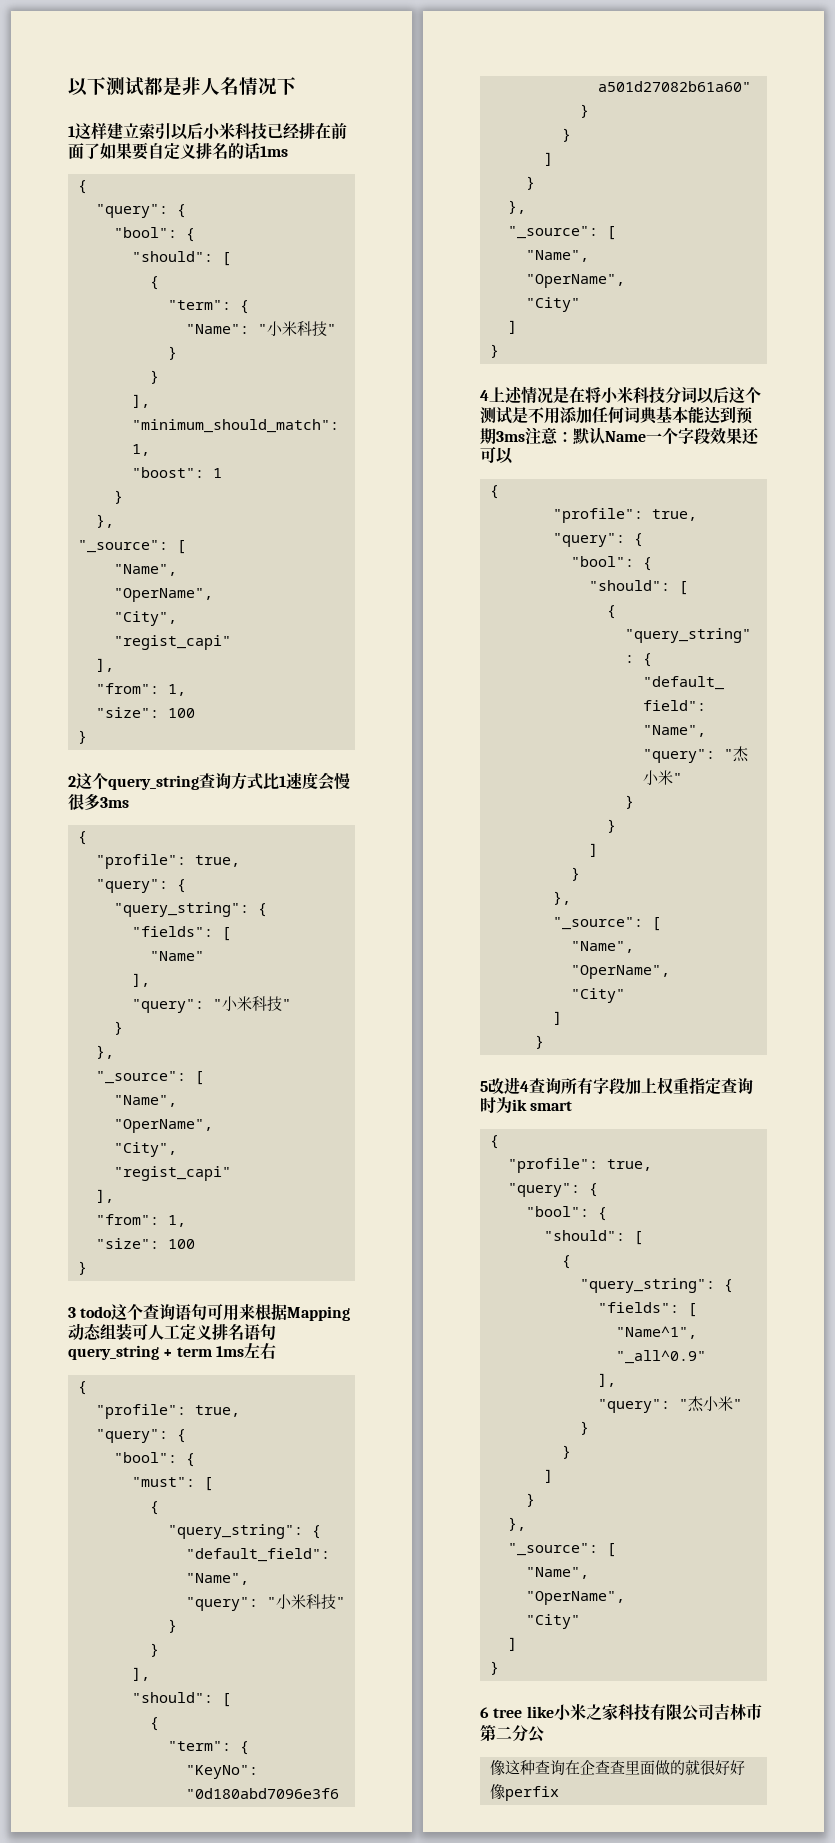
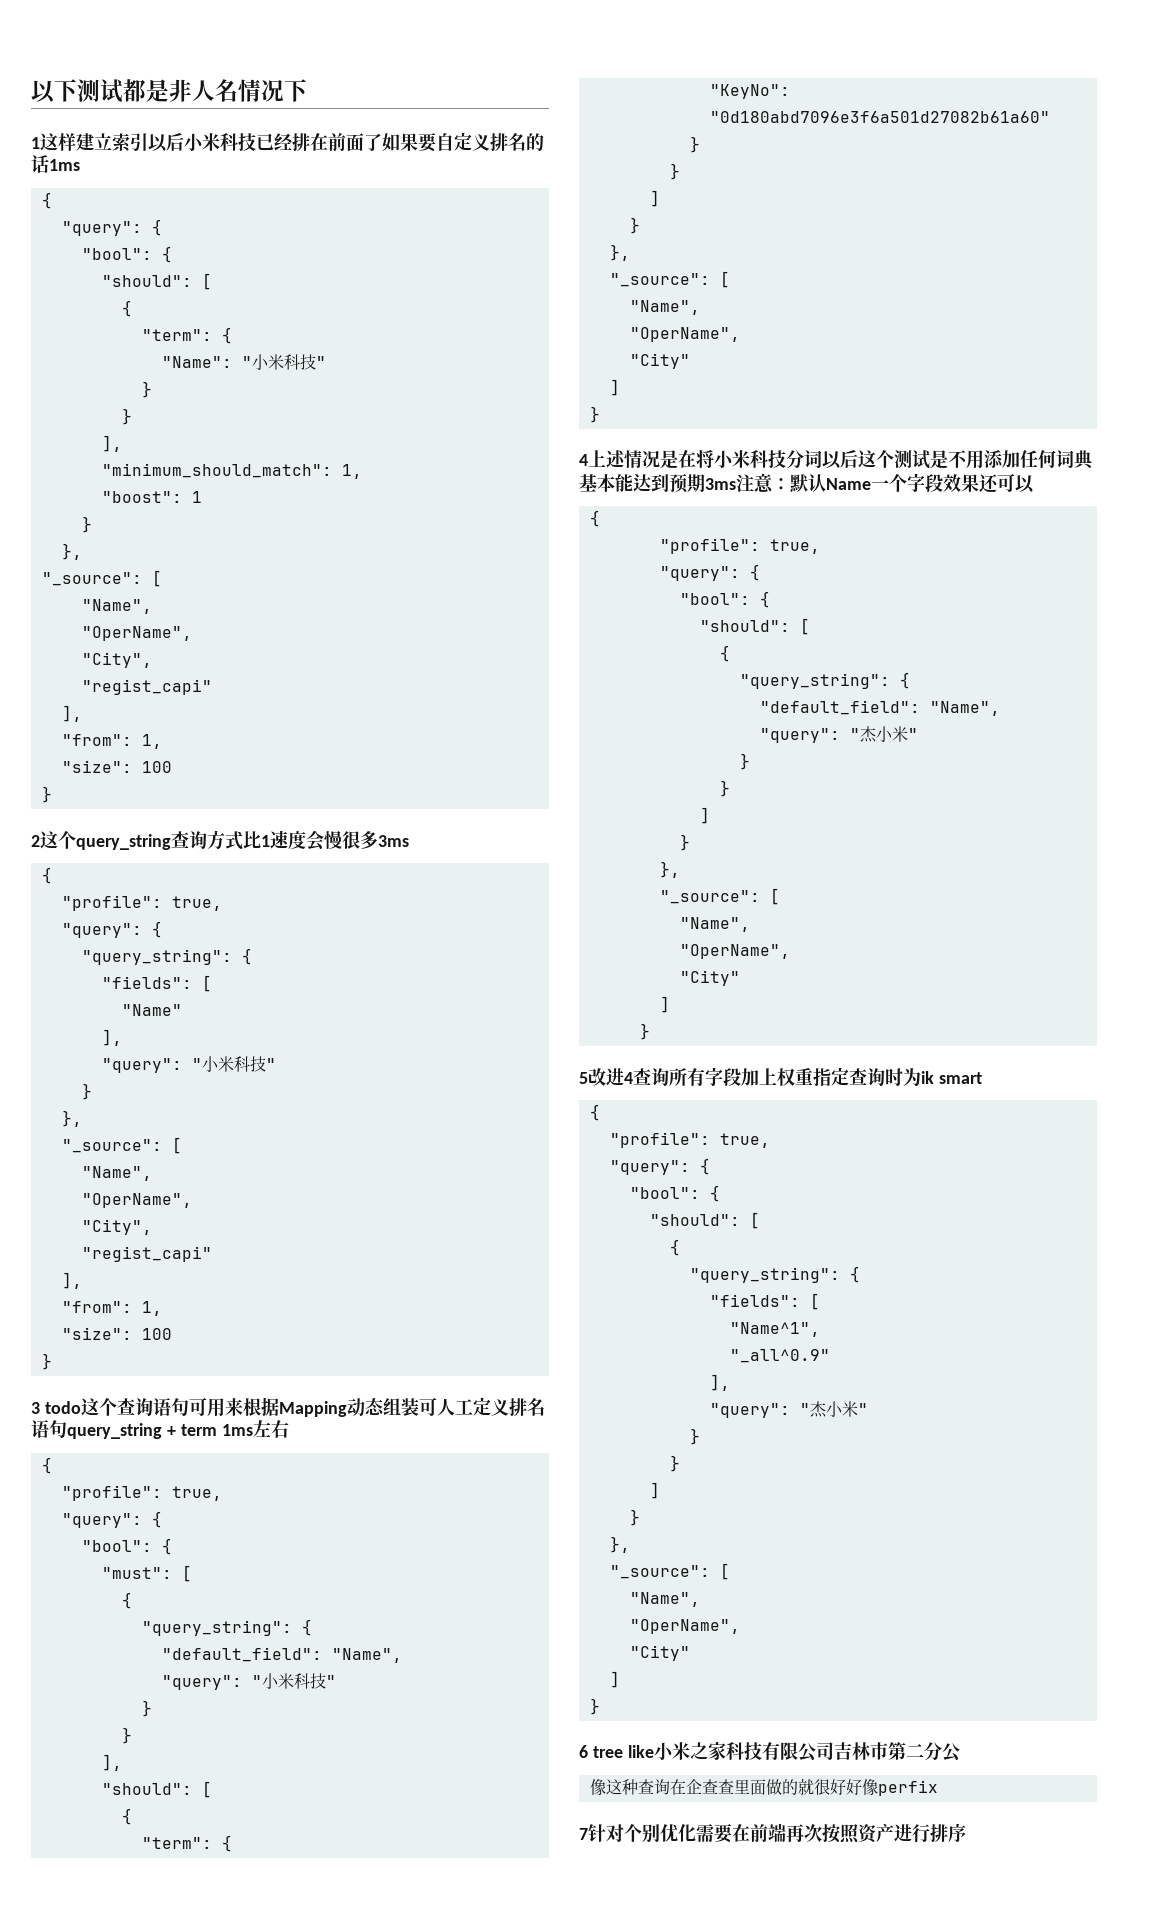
+ 7针对个别优化需要在前端再次按照资产进行排序

